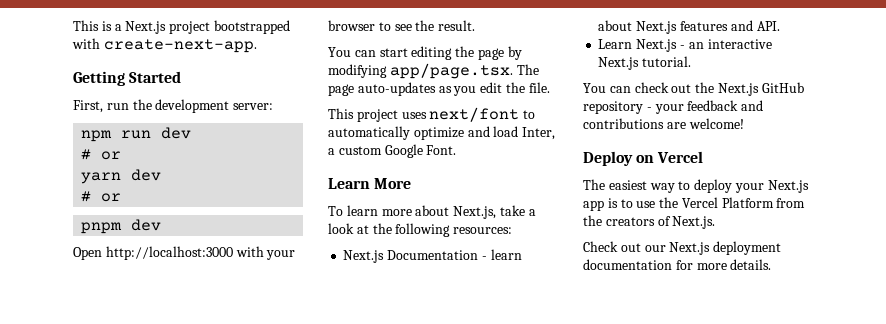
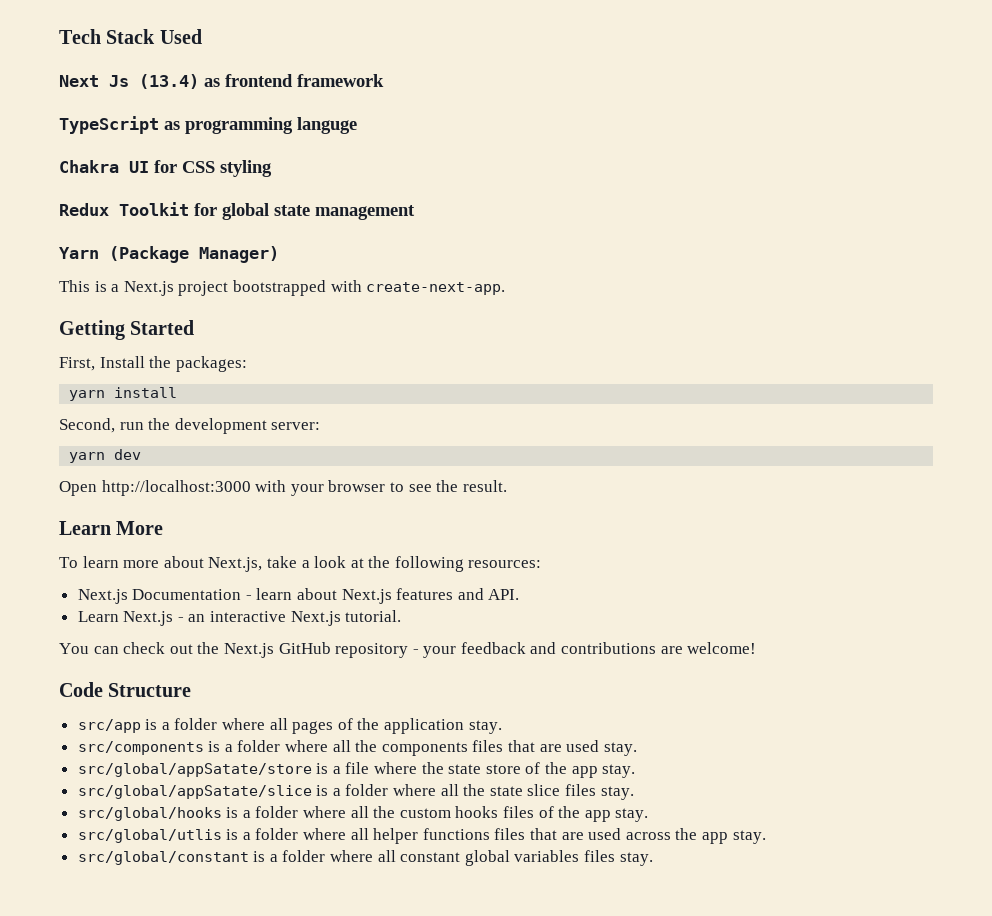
+ Tech Stack Used
+ Next Js (13.4) as frontend framework
+ TypeScript as programming languge
+ Chakra UI for CSS styling
+ Redux Toolkit for global state management
+ Yarn (Package Manager)
- First, run the development server:
- npm run dev
- # or
+ First, Install the packages:
+ yarn install
+ Second, run the development server:
  yarn dev
- # or
- pnpm dev
- You can start editing the page by modifying app/page.tsx. The page auto-updates as you edit the file.
- This project uses next/font to automatically optimize and load Inter, a custom Google Font.
- Deploy on Vercel
- The easiest way to deploy your Next.js app is to use the Vercel Platform from the creators of Next.js.
- Check out our Next.js deployment documentation for more details.
+ Code Structure
+ src/app is a folder where all pages of the application stay.
+ src/components is a folder where all the components files that are used stay.
+ src/global/appSatate/store is a file where the state store of the app stay.
+ src/global/appSatate/slice is a folder where all the state slice files stay.
+ src/global/hooks is a folder where all the custom hooks files of the app stay.
+ src/global/utlis is a folder where all helper functions files that are used across the app stay.
+ src/global/constant is a folder where all constant global variables files stay.

